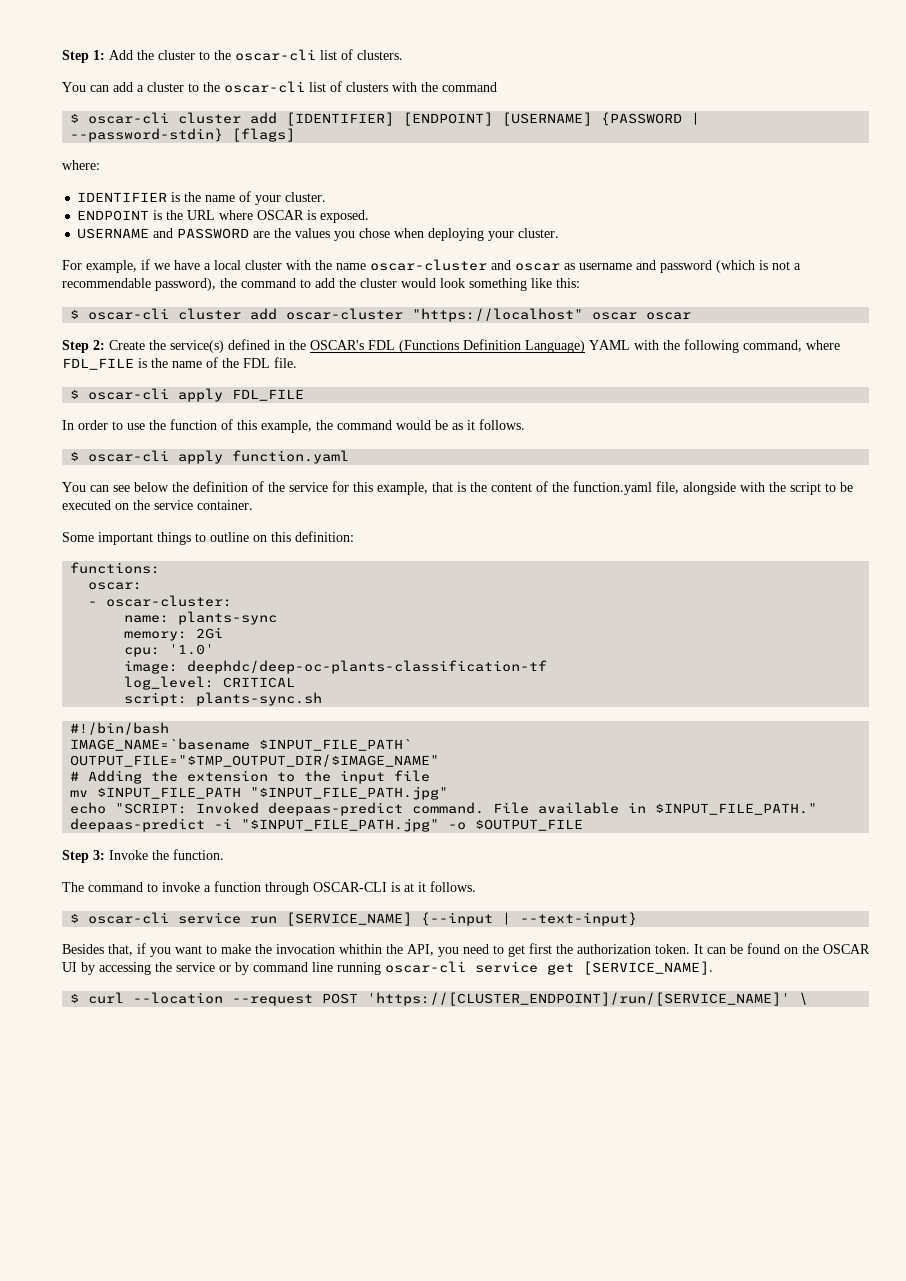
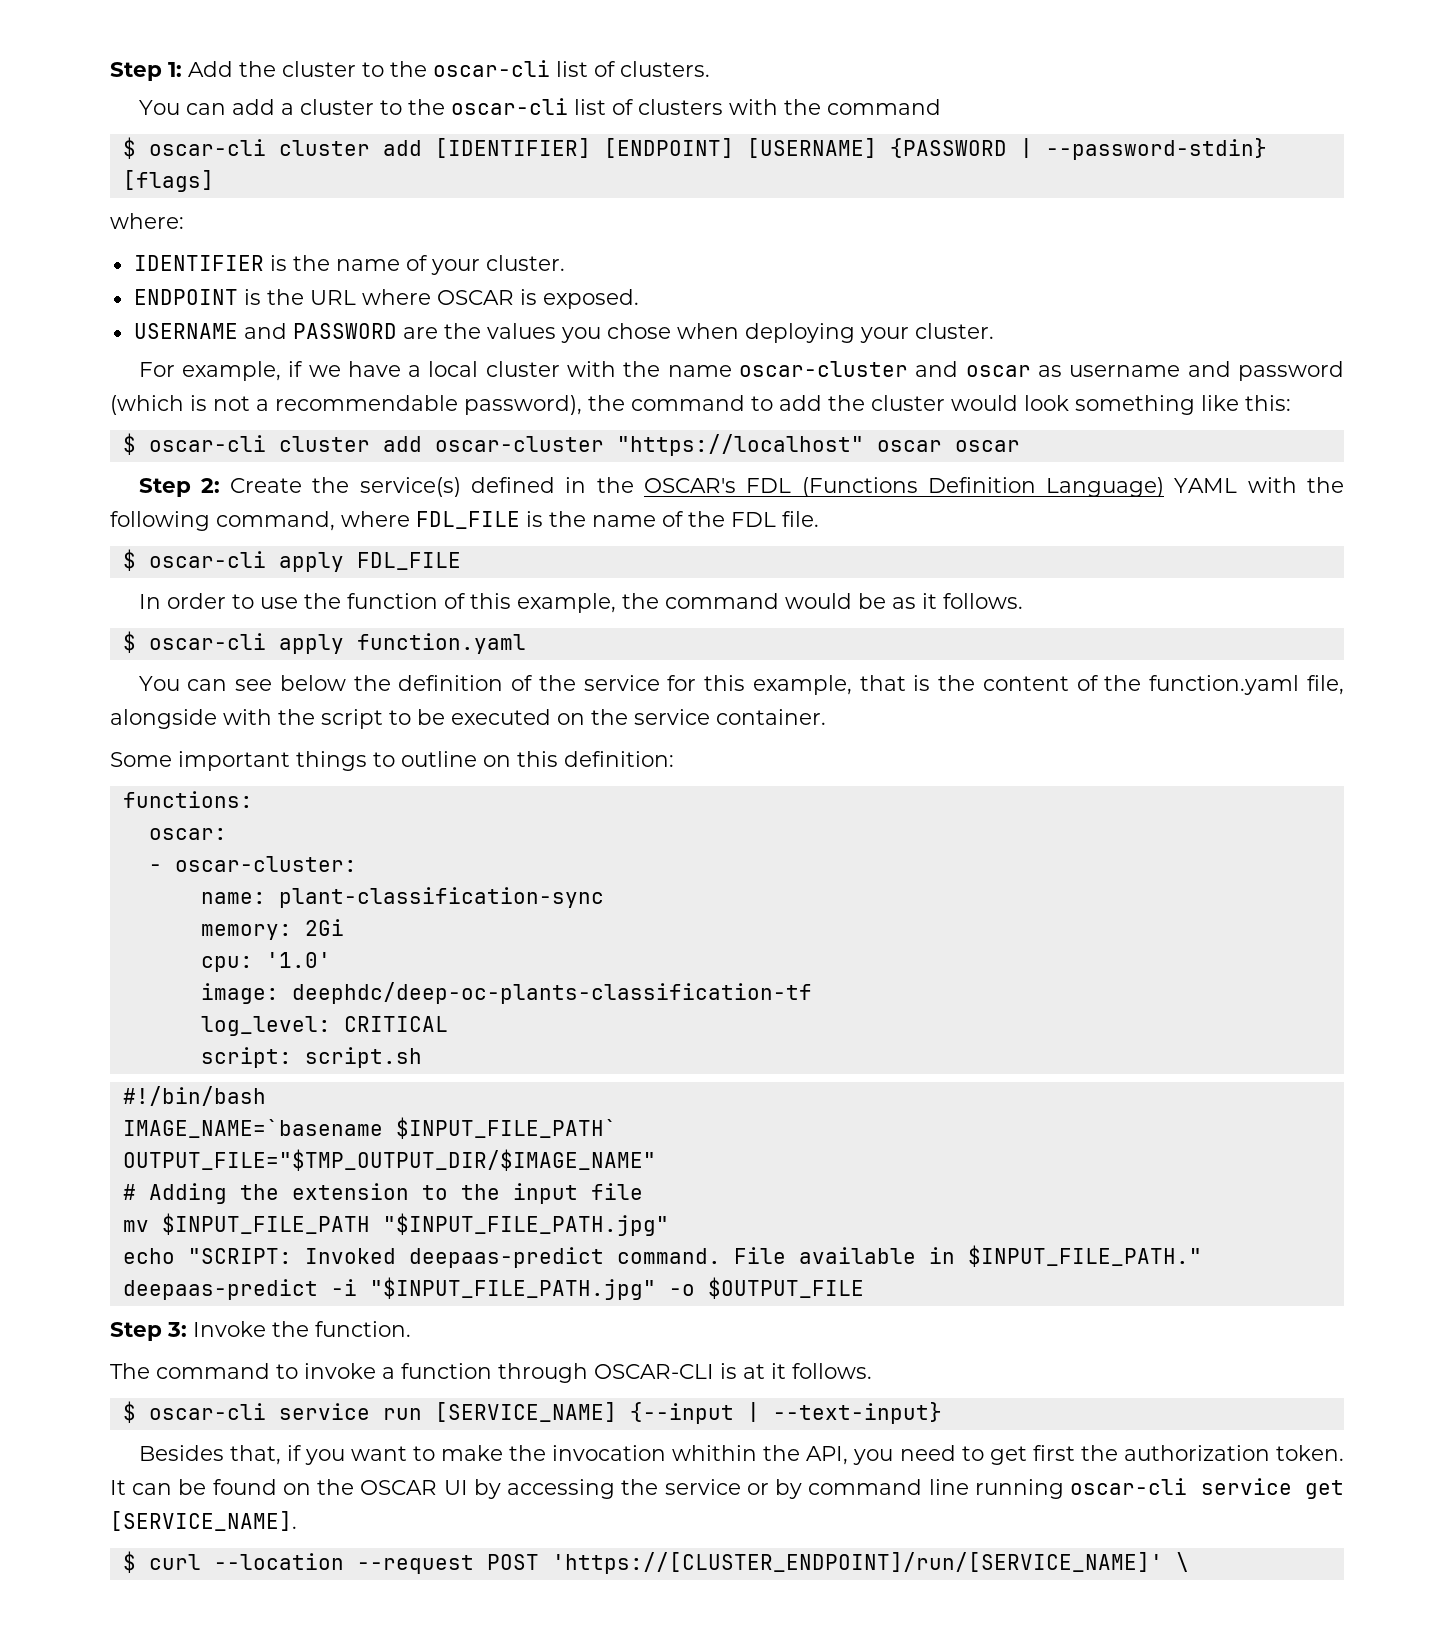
- name: plants-sync
+ name: plant-classification-sync
- script: plants-sync.sh
+ script: script.sh

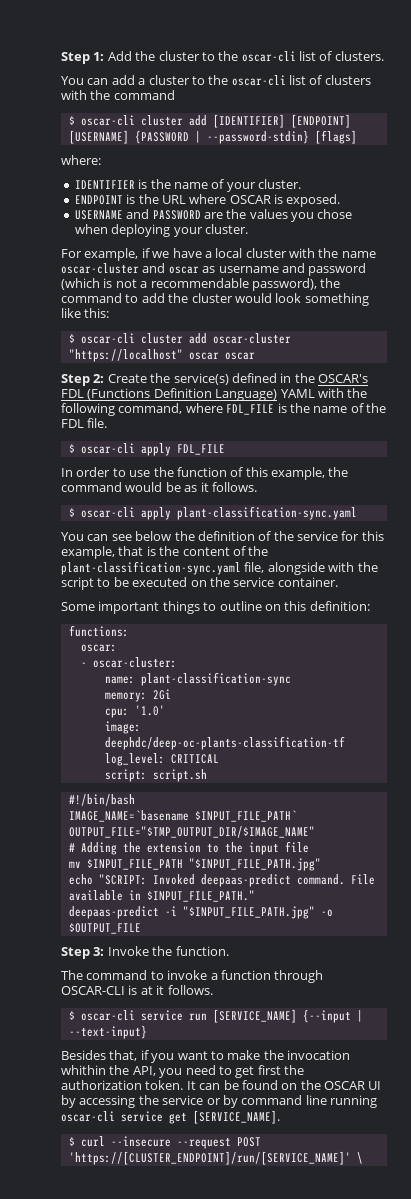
- $ oscar-cli apply function.yaml
+ $ oscar-cli apply plant-classification-sync.yaml
- You can see below the definition of the service for this example, that is the content of the function.yaml file, alongside with the script to be executed on the service container.
+ You can see below the definition of the service for this example, that is the content of the plant-classification-sync.yaml file, alongside with the script to be executed on the service container.
- $ curl --location --request POST 'https://[CLUSTER_ENDPOINT]/run/[SERVICE_NAME]' \
+ $ curl --insecure --request POST 'https://[CLUSTER_ENDPOINT]/run/[SERVICE_NAME]' \

